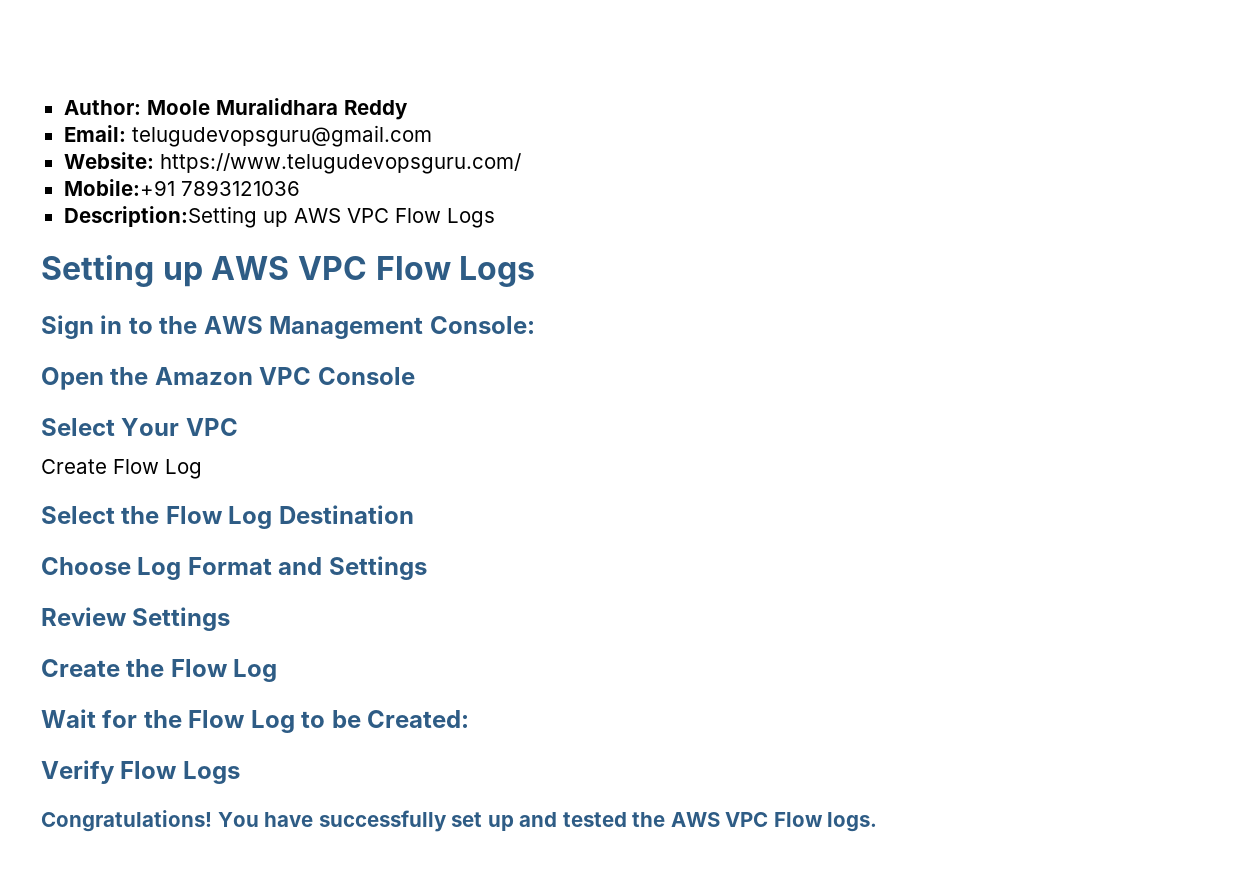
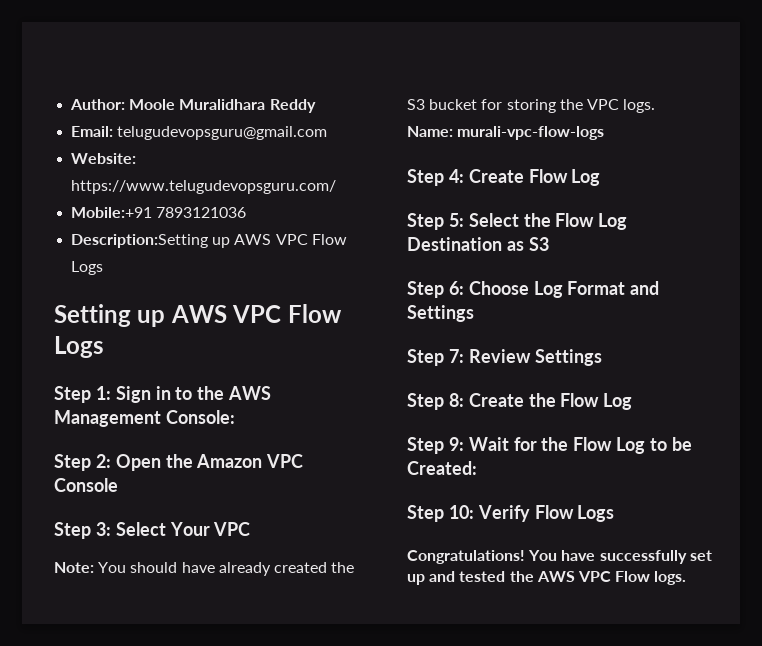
- Sign in to the AWS Management Console:
+ Step 1: Sign in to the AWS Management Console:
- Open the Amazon VPC Console
+ Step 2: Open the Amazon VPC Console
- Select Your VPC
+ Step 3: Select Your VPC
- Create Flow Log
+ Note: You should have already created the S3 bucket for storing the VPC logs.
+ Name: murali-vpc-flow-logs
+ Step 4: Create Flow Log
- Select the Flow Log Destination
- Choose Log Format and Settings
+ Step 5: Select the Flow Log Destination as S3
+ Step 6: Choose Log Format and Settings
- Review Settings
+ Step 7: Review Settings
- Create the Flow Log
+ Step 8: Create the Flow Log
- Wait for the Flow Log to be Created:
+ Step 9: Wait for the Flow Log to be Created:
- Verify Flow Logs
+ Step 10: Verify Flow Logs

